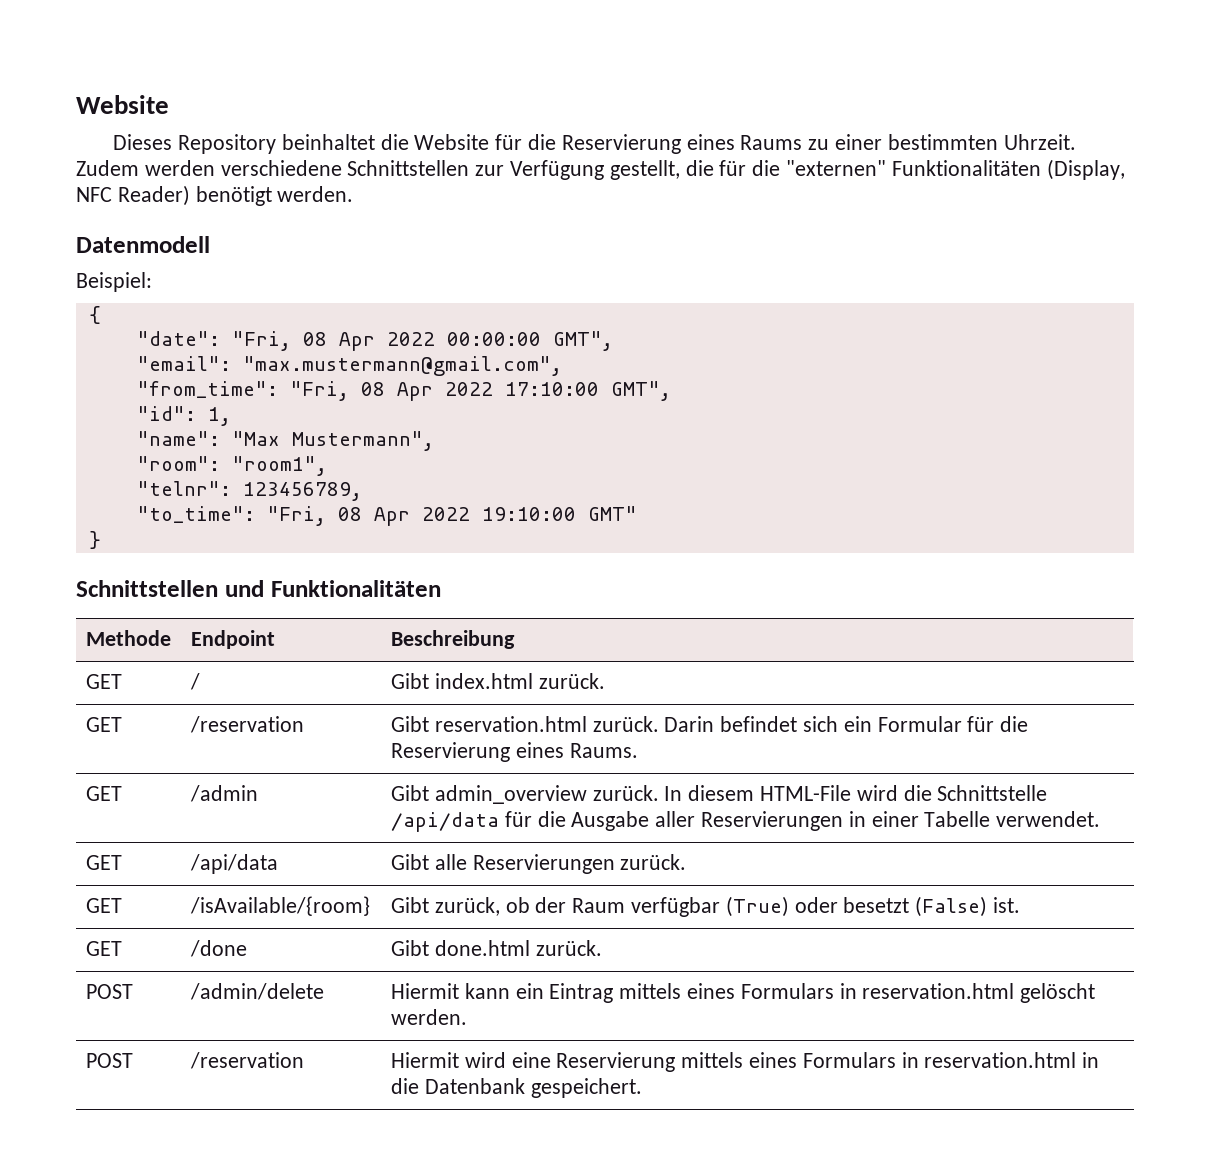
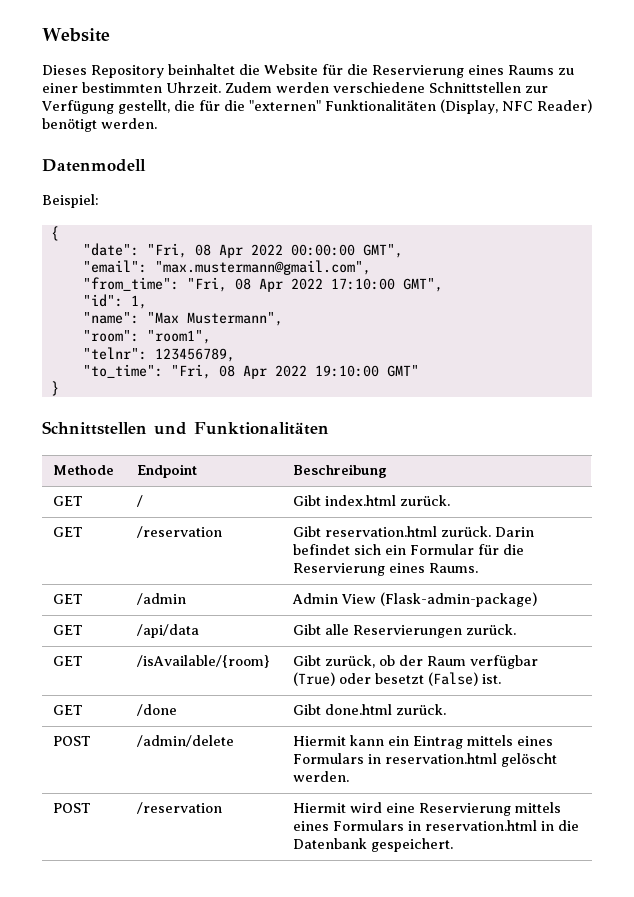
- GET | /admin | Gibt admin_overview zurück. In diesem HTML-File wird die Schnittstelle /api/data für die Ausgabe aller Reservierungen in einer Tabelle verwendet.
+ GET | /admin | Admin View (Flask-admin-package)

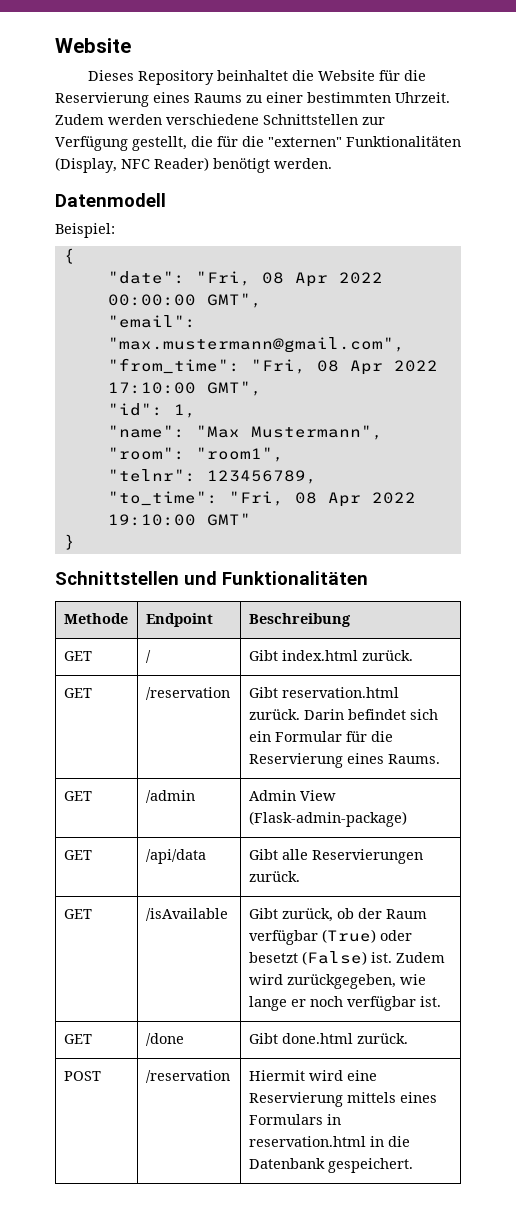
- GET | /isAvailable/{room} | Gibt zurück, ob der Raum verfügbar (True) oder besetzt (False) ist.
+ GET | /isAvailable | Gibt zurück, ob der Raum verfügbar (True) oder besetzt (False) ist. Zudem wird zurückgegeben, wie lange er noch verfügbar ist.
- POST | /admin/delete | Hiermit kann ein Eintrag mittels eines Formulars in reservation.html gelöscht werden.

